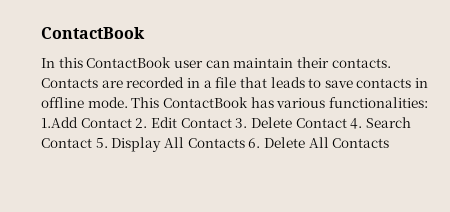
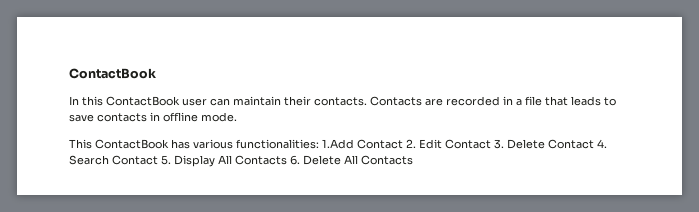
- Contacts are recorded in a file that leads to save contacts in offline mode. This ContactBook has various functionalities: 1.Add Contact 2. Edit Contact 3. Delete Contact 4. Search Contact 5. Display All Contacts 6. Delete All Contacts
+ Contacts are recorded in a file that leads to save contacts in offline mode.
+ This ContactBook has various functionalities: 1.Add Contact 2. Edit Contact 3. Delete Contact 4. Search Contact 5. Display All Contacts 6. Delete All Contacts

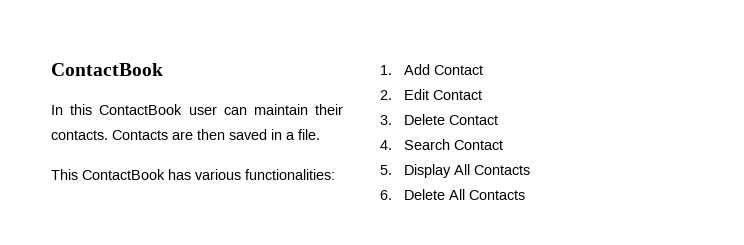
- Contacts are recorded in a file that leads to save contacts in offline mode.
+ Contacts are then saved in a file.
- This ContactBook has various functionalities: 1.Add Contact 2. Edit Contact 3. Delete Contact 4. Search Contact 5. Display All Contacts 6. Delete All Contacts
+ This ContactBook has various functionalities:
+ 1. Add Contact
+ 2. Edit Contact
+ 3. Delete Contact
+ 4. Search Contact
+ 5. Display All Contacts
+ 6. Delete All Contacts

